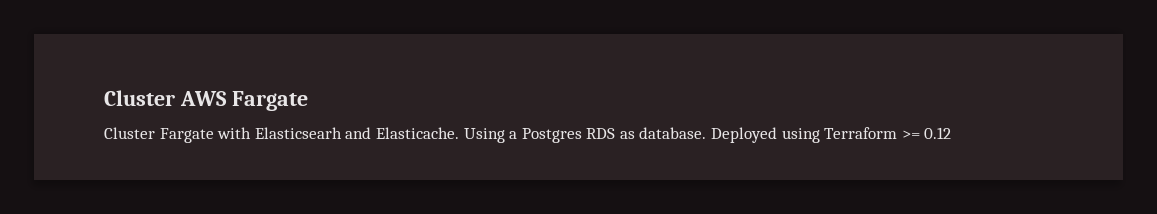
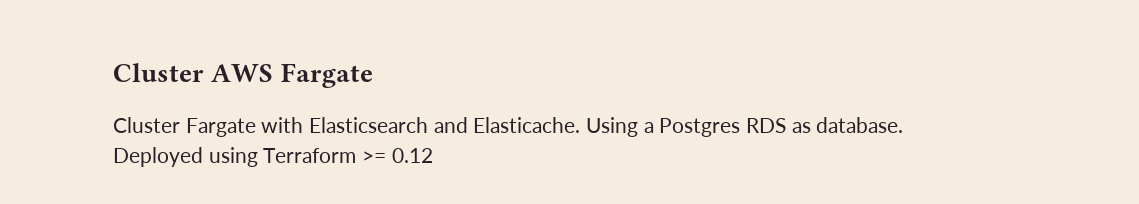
- Cluster Fargate with Elasticsearh and Elasticache.
+ Cluster Fargate with Elasticsearch and Elasticache.
- Using a Postgres RDS as database. Deployed using Terraform >= 0.12
+ Using a Postgres RDS as database.
+ Deployed using Terraform >= 0.12

